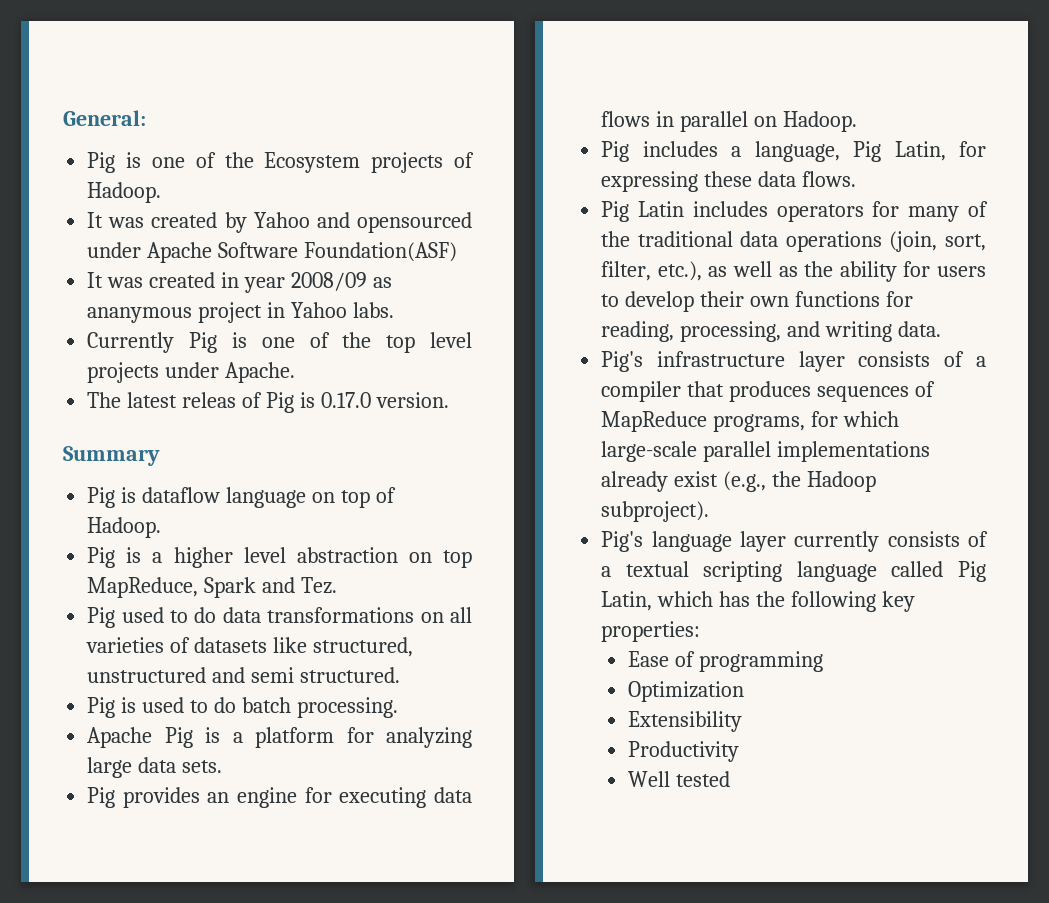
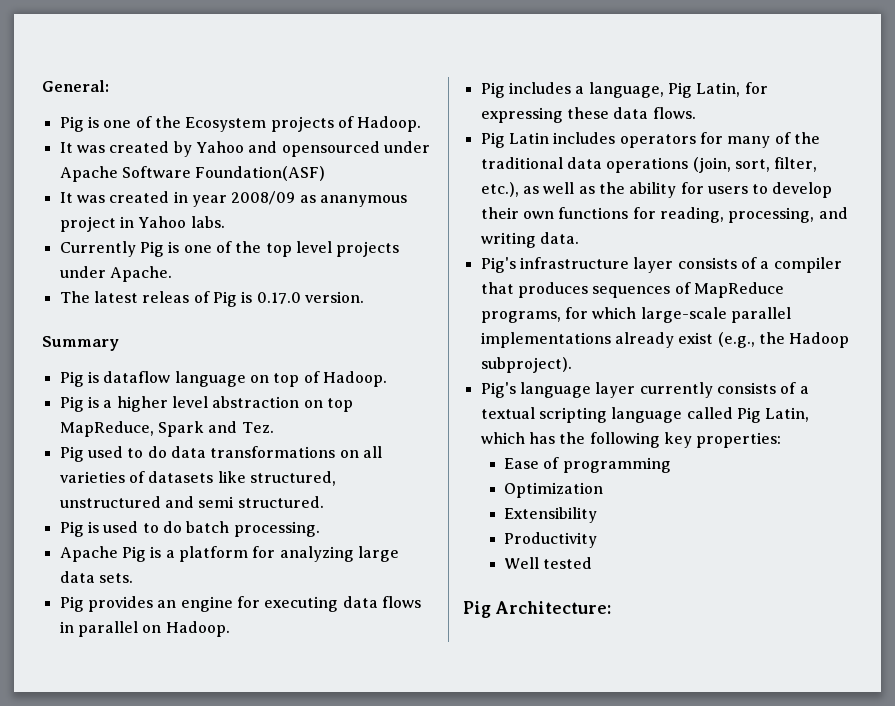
+ Pig Architecture:

